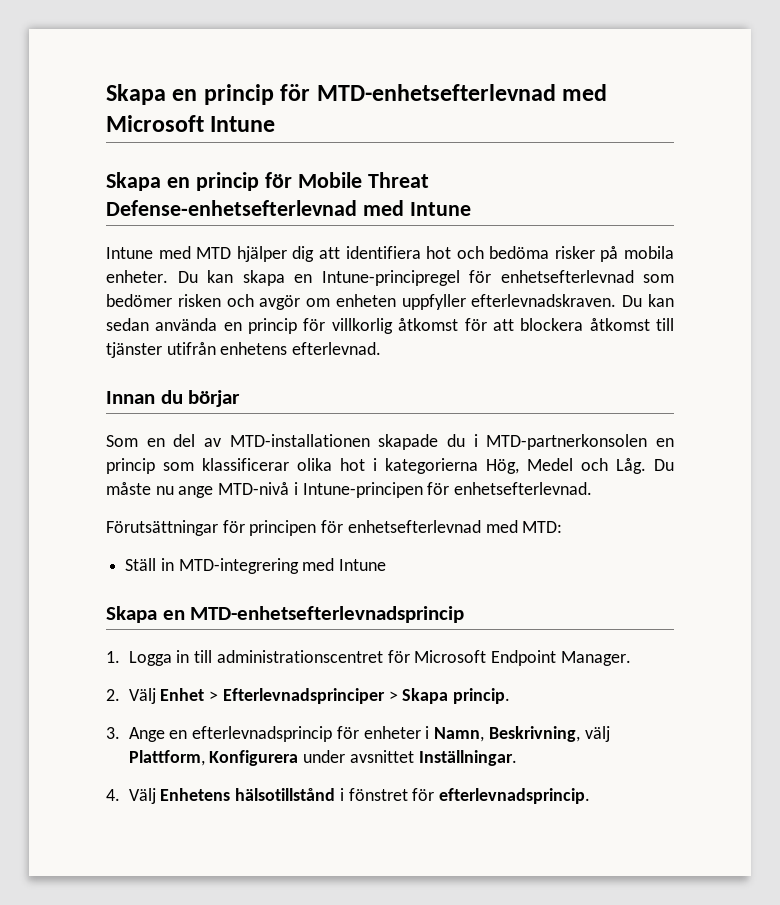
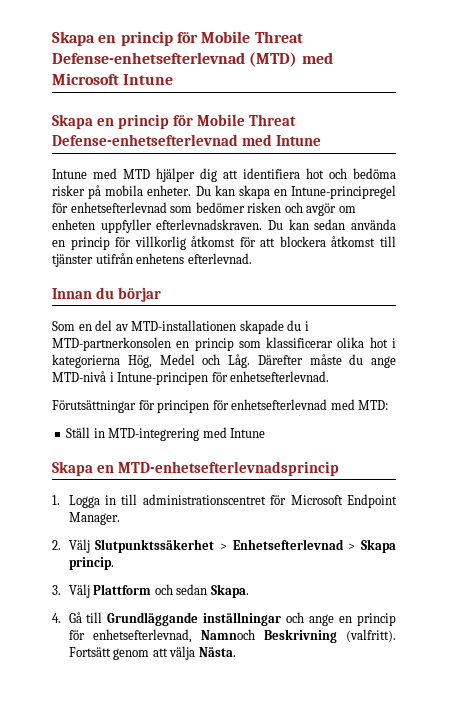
- Skapa en princip för MTD-enhetsefterlevnad med Microsoft Intune
+ Skapa en princip för Mobile Threat Defense-enhetsefterlevnad (MTD) med Microsoft Intune
- Som en del av MTD-installationen skapade du i MTD-partnerkonsolen en princip som klassificerar olika hot i kategorierna Hög, Medel och Låg. Du måste nu ange MTD-nivå i Intune-principen för enhetsefterlevnad.
+ Som en del av MTD-installationen skapade du i MTD-partnerkonsolen en princip som klassificerar olika hot i kategorierna Hög, Medel och Låg. Därefter måste du ange MTD-nivå i Intune-principen för enhetsefterlevnad.
- 2. Välj Enhet > Efterlevnadsprinciper > Skapa princip.
+ 2. Välj Slutpunktssäkerhet > Enhetsefterlevnad > Skapa princip.
- 3. Ange en efterlevnadsprincip för enheter i Namn, Beskrivning, välj Plattform, Konfigurera under avsnittet Inställningar.
- 4. Välj Enhetens hälsotillstånd i fönstret för efterlevnadsprincip.
+ 3. Välj Plattform och sedan Skapa.
+ 4. Gå till Grundläggande inställningar och ange en princip för enhetsefterlevnad, Namnoch Beskrivning (valfritt). Fortsätt genom att välja Nästa.

